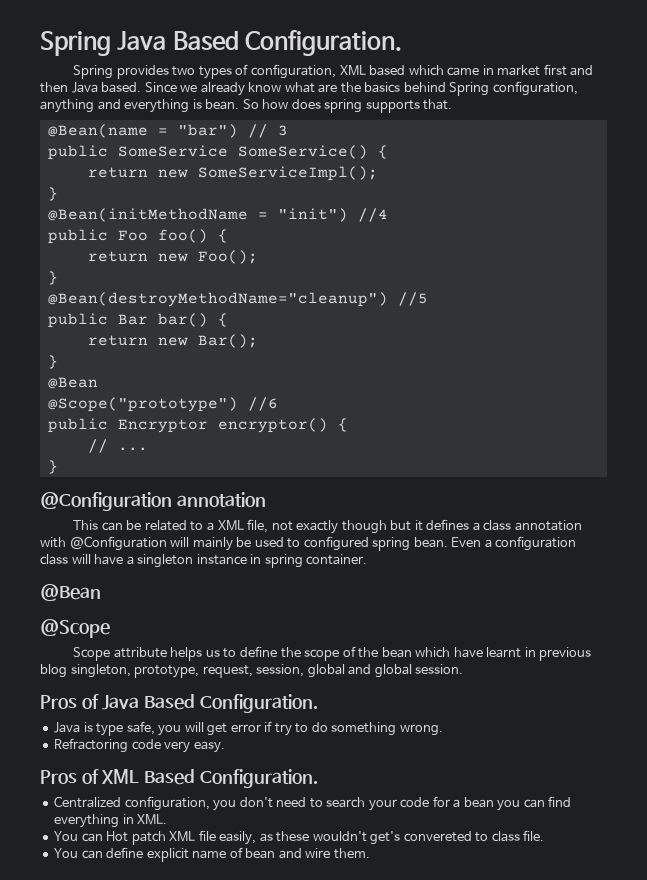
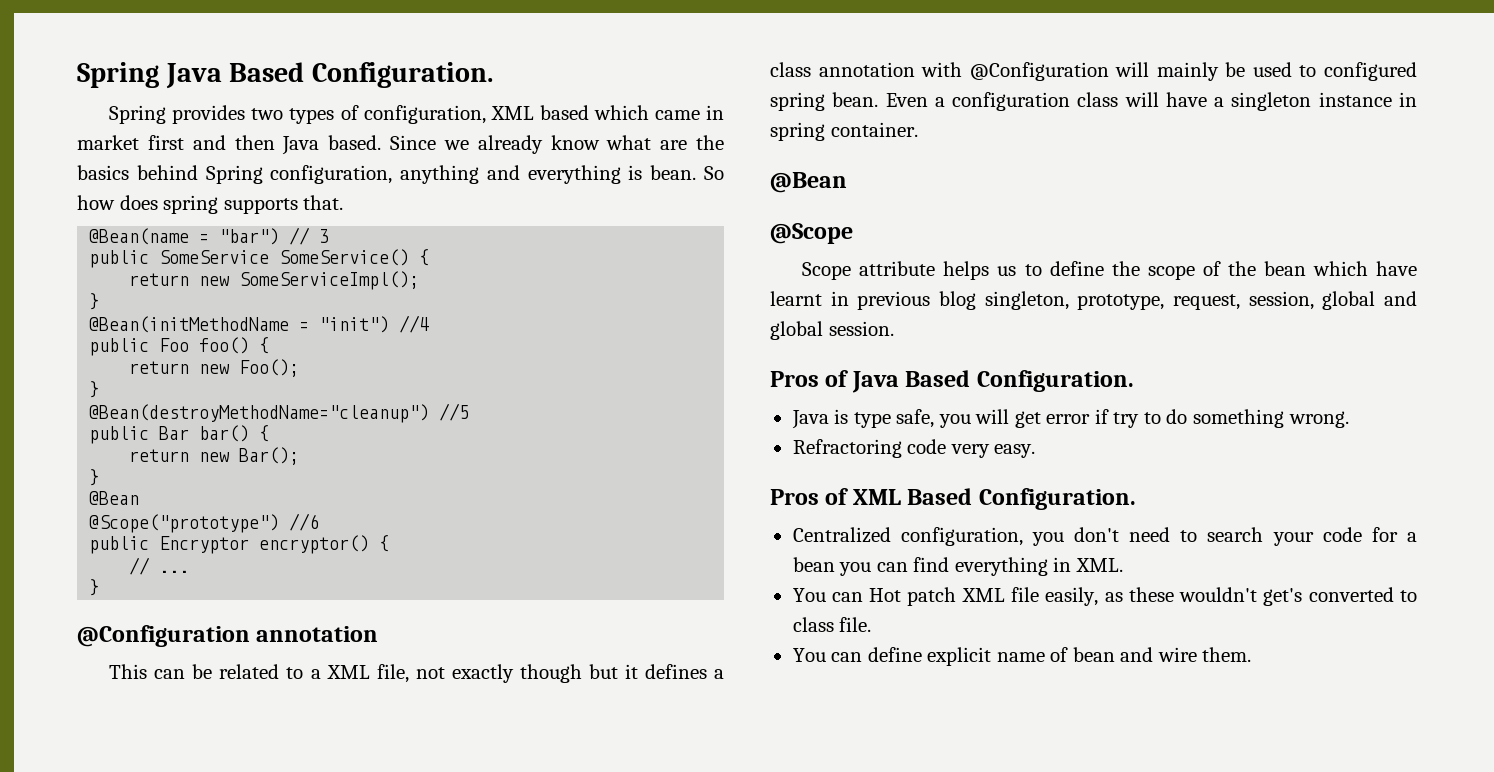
- You can Hot patch XML file easily, as these wouldn't get's convereted to class file.
+ You can Hot patch XML file easily, as these wouldn't get's converted to class file.

